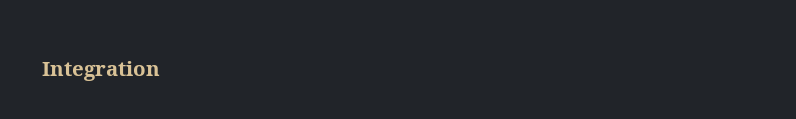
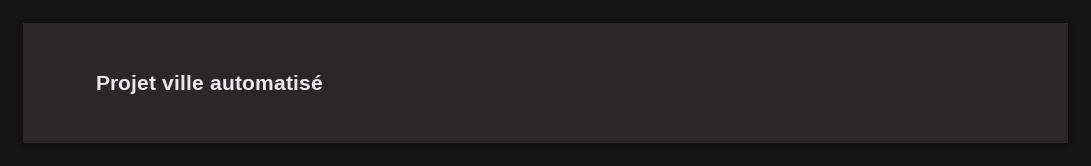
- Integration
+ Projet ville automatisé

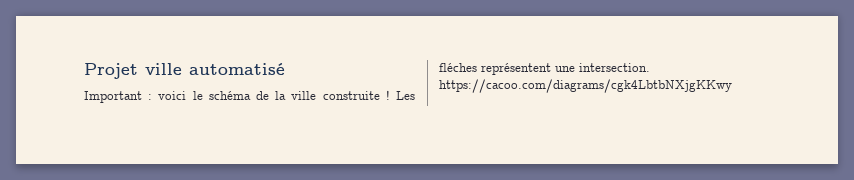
+ Important : voici le schéma de la ville construite ! Les fléches représentent une intersection. https://cacoo.com/diagrams/cgk4LbtbNXjgKKwy

